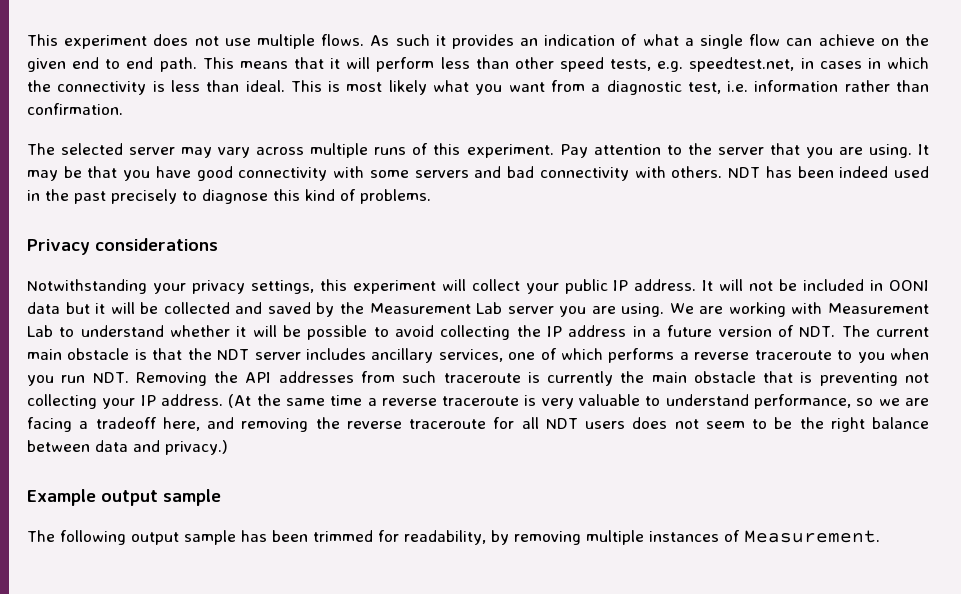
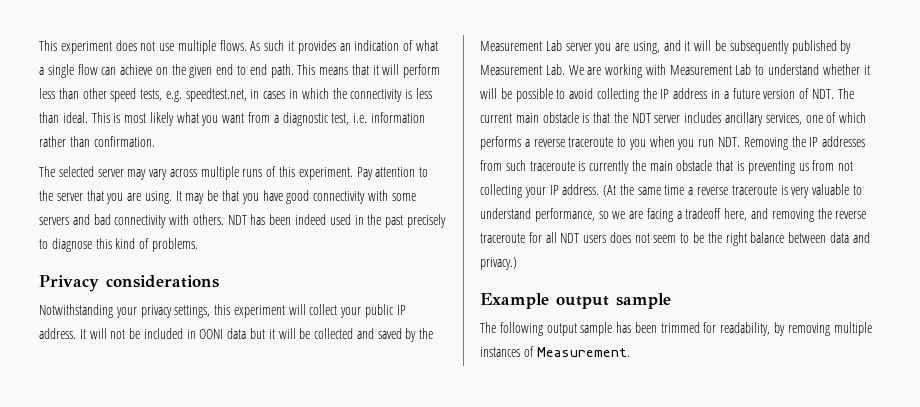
- It will not be included in OONI data but it will be collected and saved by the Measurement Lab server you are using. We are working with Measurement Lab to understand whether it will be possible to avoid collecting the IP address in a future version of NDT. The current main obstacle is that the NDT server includes ancillary services, one of which performs a reverse traceroute to you when you run NDT. Removing the API addresses from such traceroute is currently the main obstacle that is preventing not collecting your IP address.
+ It will not be included in OONI data but it will be collected and saved by the Measurement Lab server you are using, and it will be subsequently published by Measurement Lab. We are working with Measurement Lab to understand whether it will be possible to avoid collecting the IP address in a future version of NDT. The current main obstacle is that the NDT server includes ancillary services, one of which performs a reverse traceroute to you when you run NDT. Removing the IP addresses from such traceroute is currently the main obstacle that is preventing us from not collecting your IP address.

